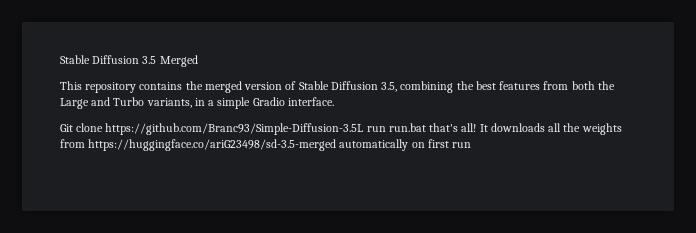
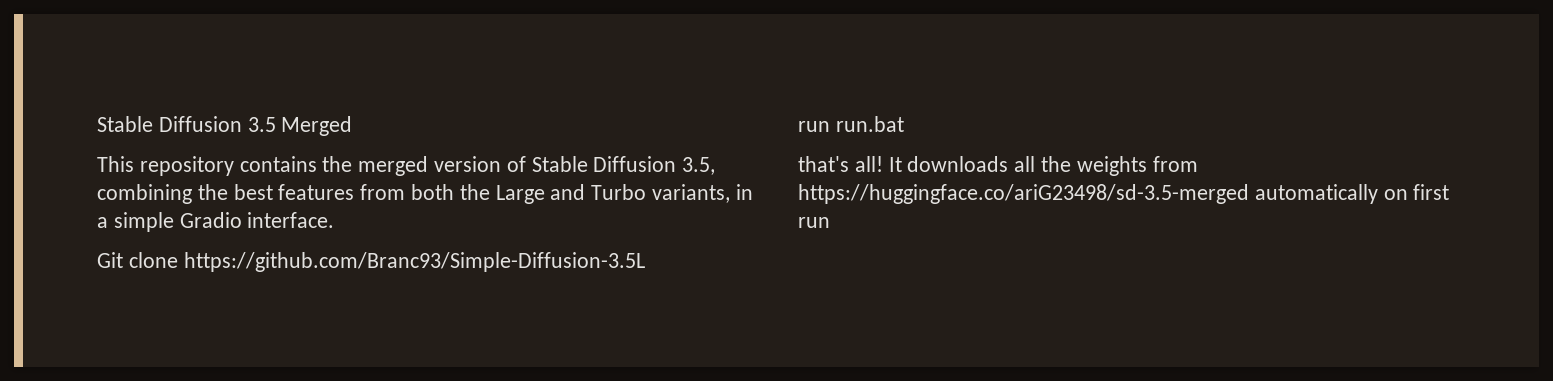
- Git clone https://github.com/Branc93/Simple-Diffusion-3.5L run run.bat that's all!
+ Git clone https://github.com/Branc93/Simple-Diffusion-3.5L
+ run run.bat
+ that's all!

